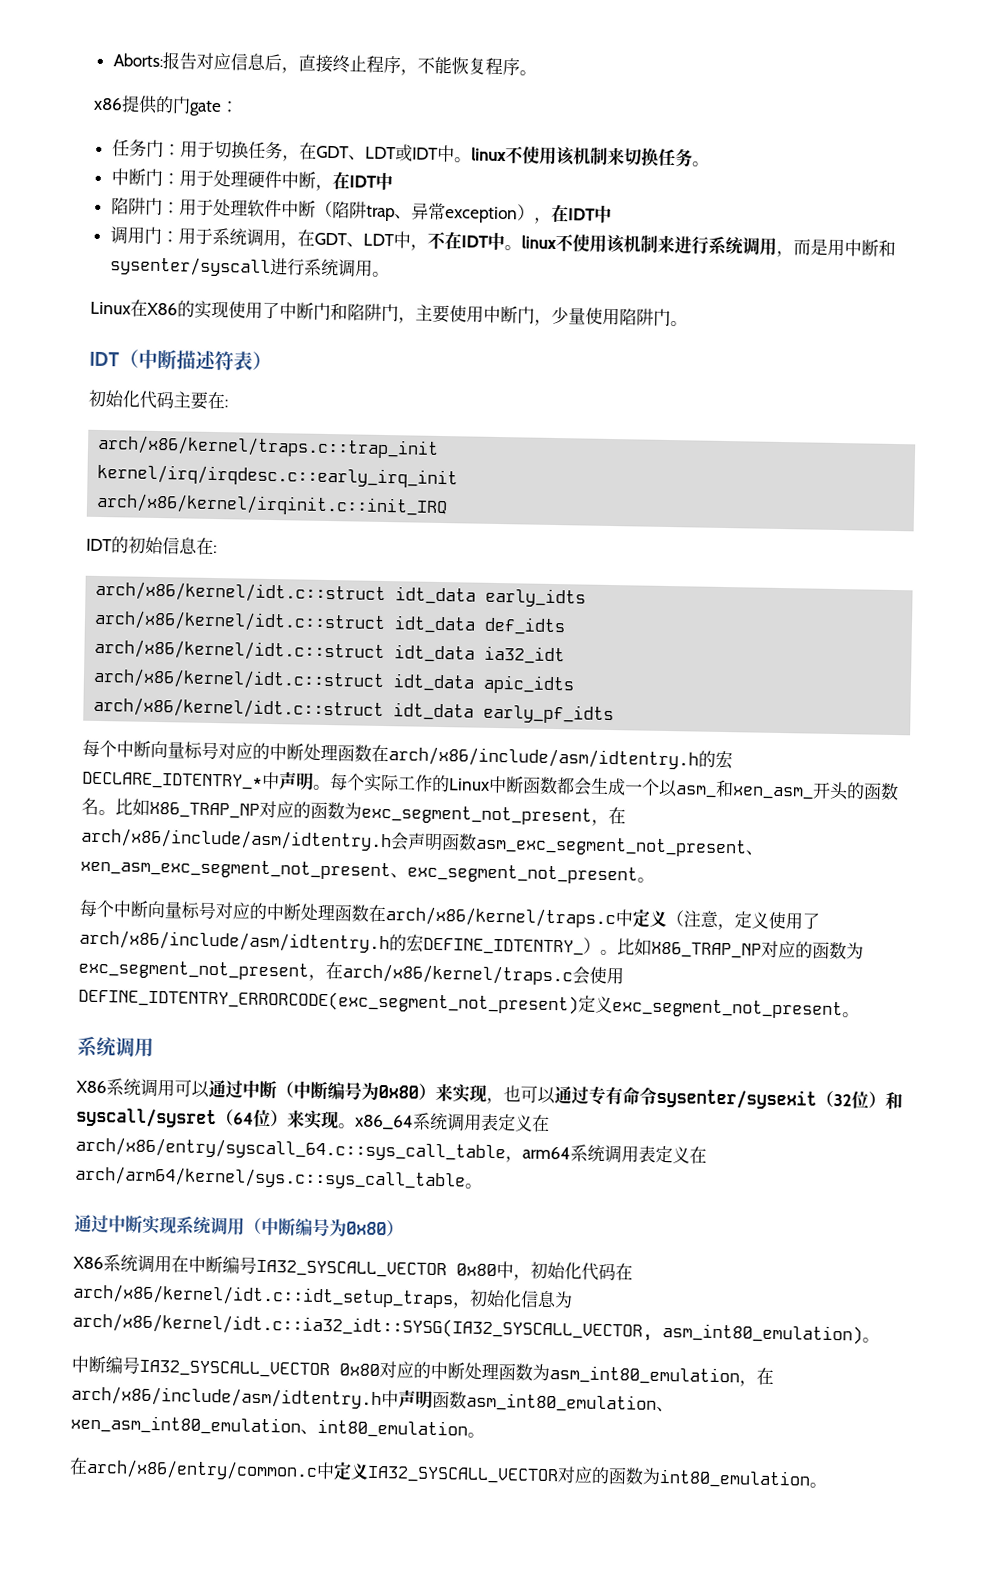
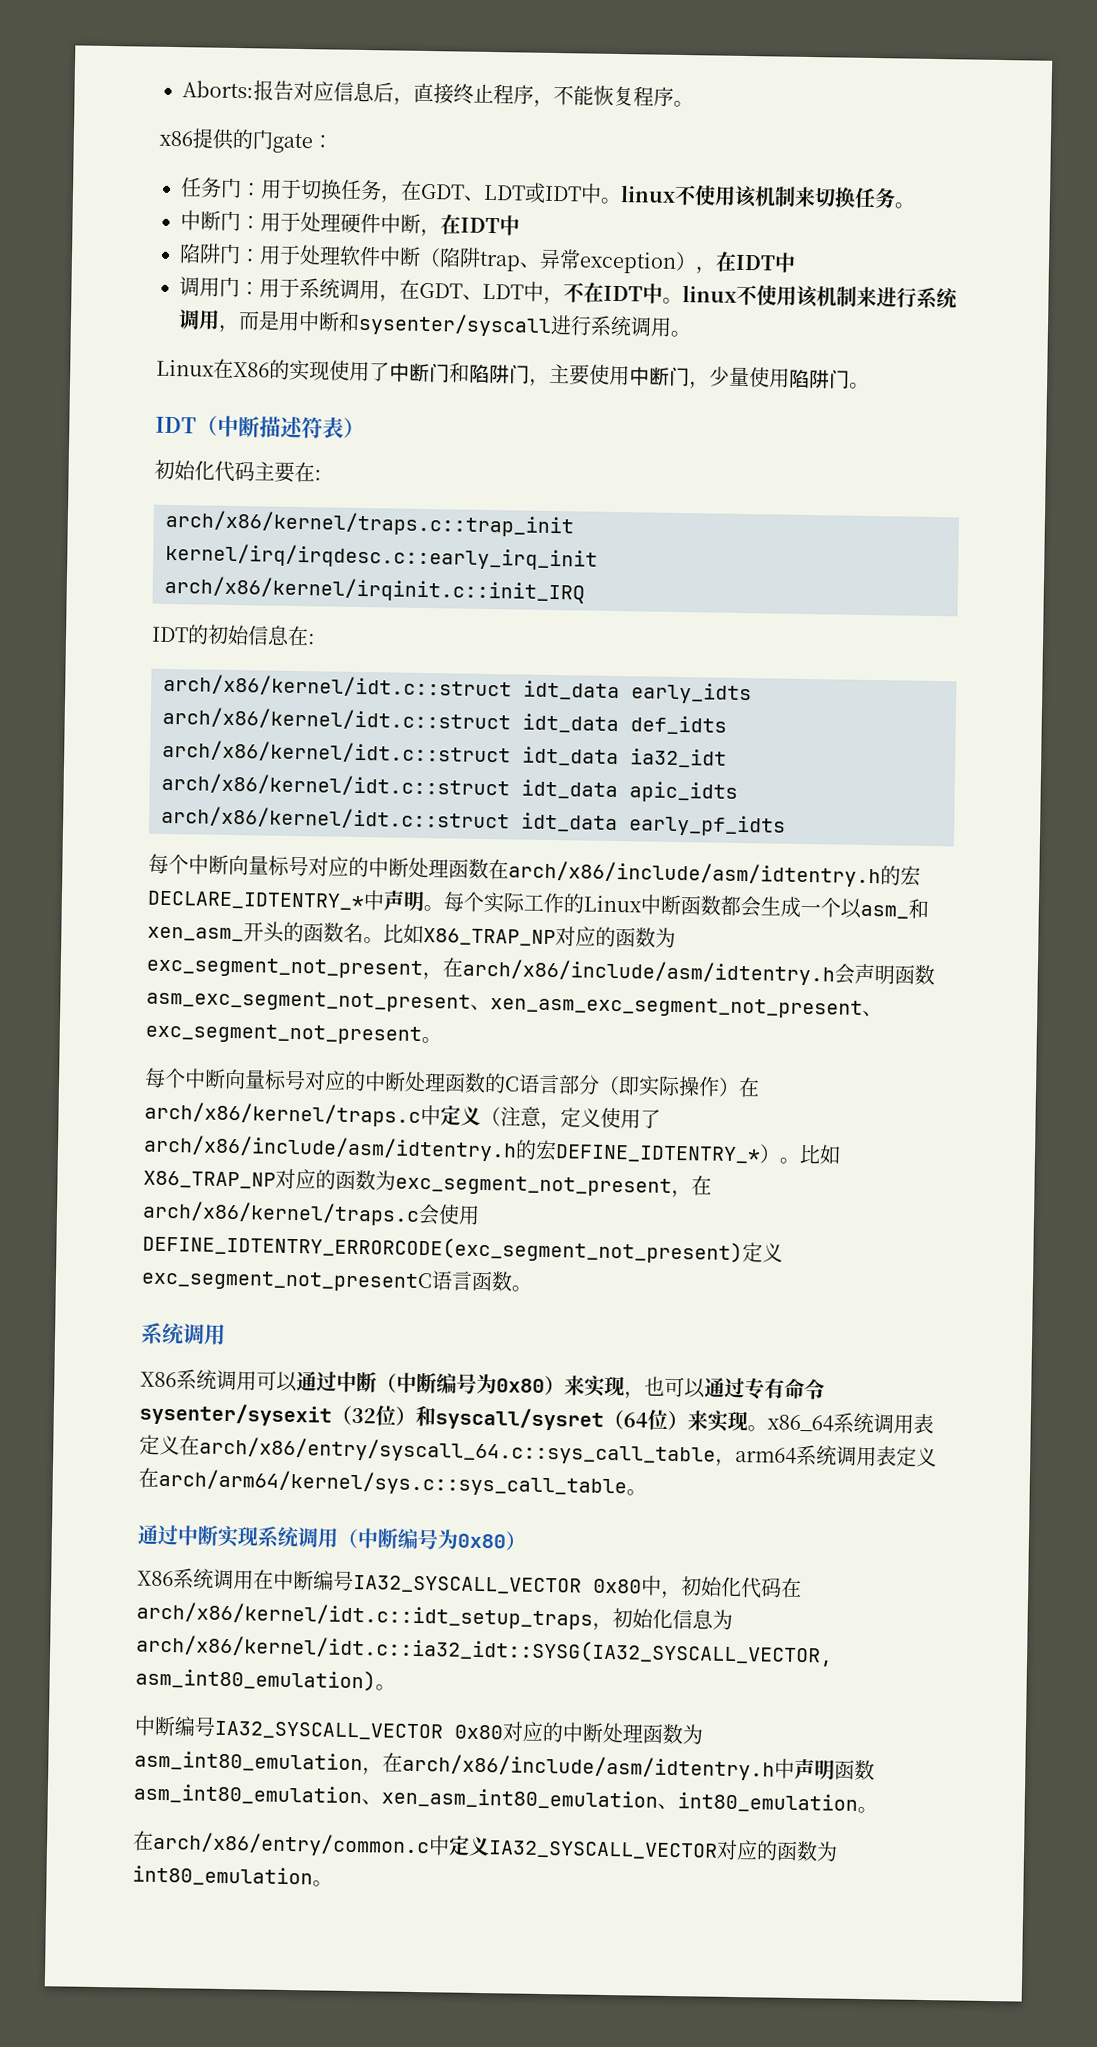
- 每个中断向量标号对应的中断处理函数在arch/x86/kernel/traps.c中定义（注意，定义使用了arch/x86/include/asm/idtentry.h的宏DEFINE_IDTENTRY_）。
+ 每个中断向量标号对应的中断处理函数的C语言部分（即实际操作）在arch/x86/kernel/traps.c中定义（注意，定义使用了arch/x86/include/asm/idtentry.h的宏DEFINE_IDTENTRY_*）。
- 比如X86_TRAP_NP对应的函数为exc_segment_not_present，在arch/x86/kernel/traps.c会使用DEFINE_IDTENTRY_ERRORCODE(exc_segment_not_present)定义exc_segment_not_present。
+ 比如X86_TRAP_NP对应的函数为exc_segment_not_present，在arch/x86/kernel/traps.c会使用DEFINE_IDTENTRY_ERRORCODE(exc_segment_not_present)定义exc_segment_not_presentC语言函数。

